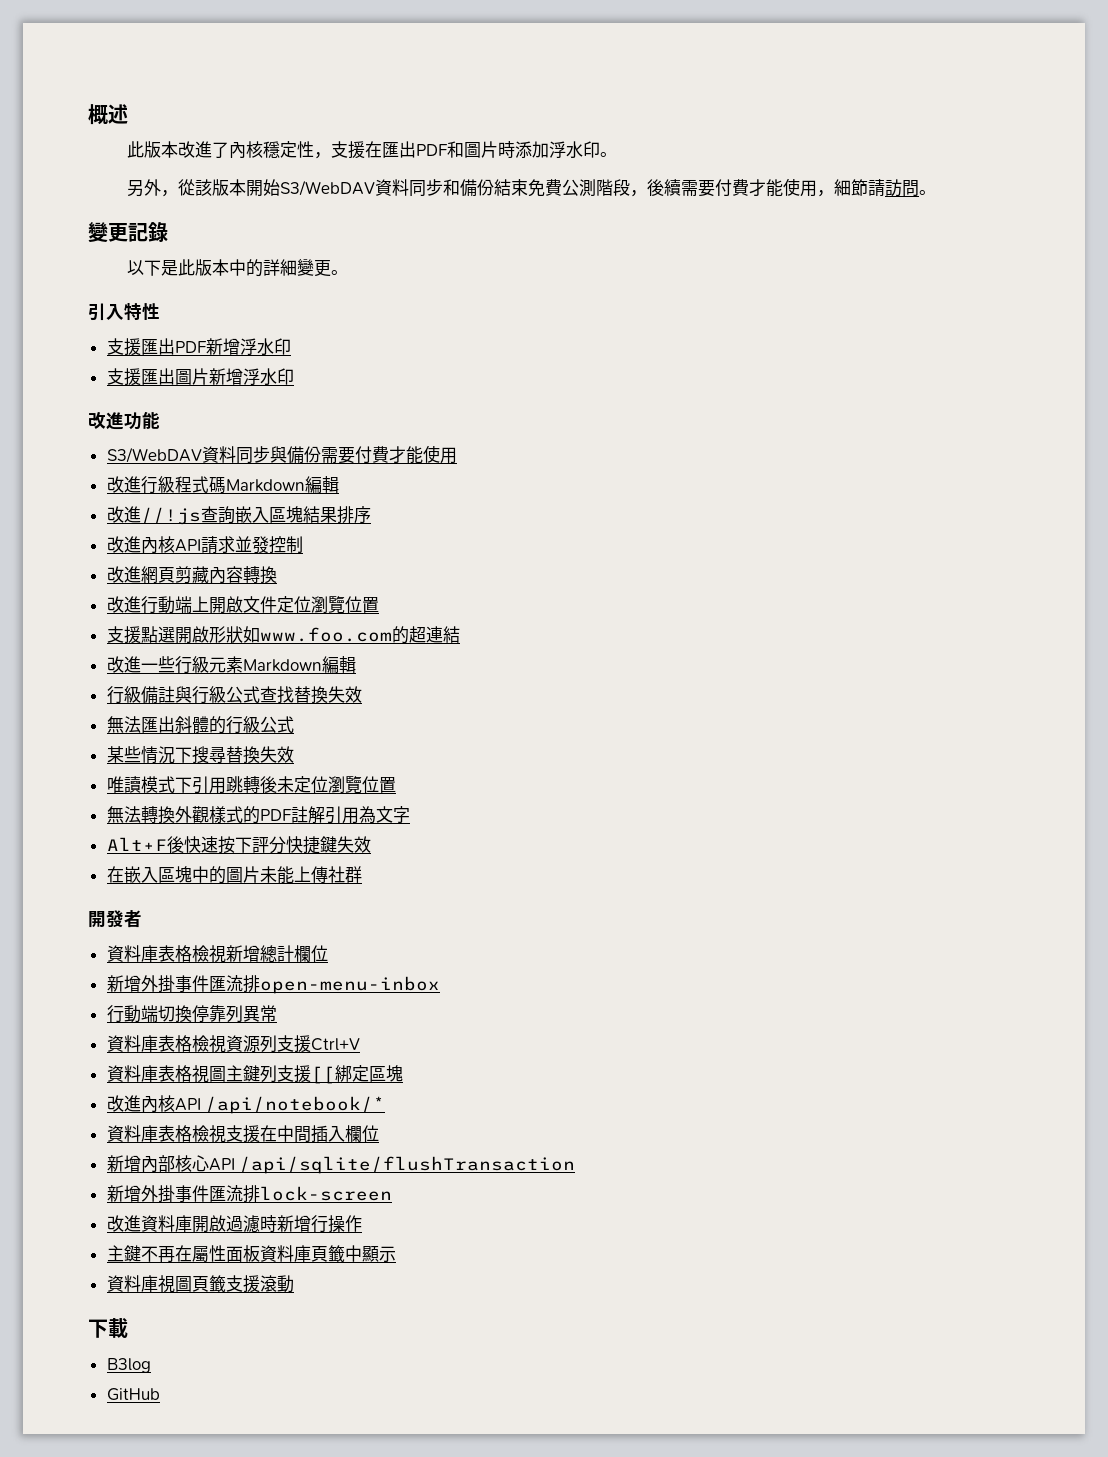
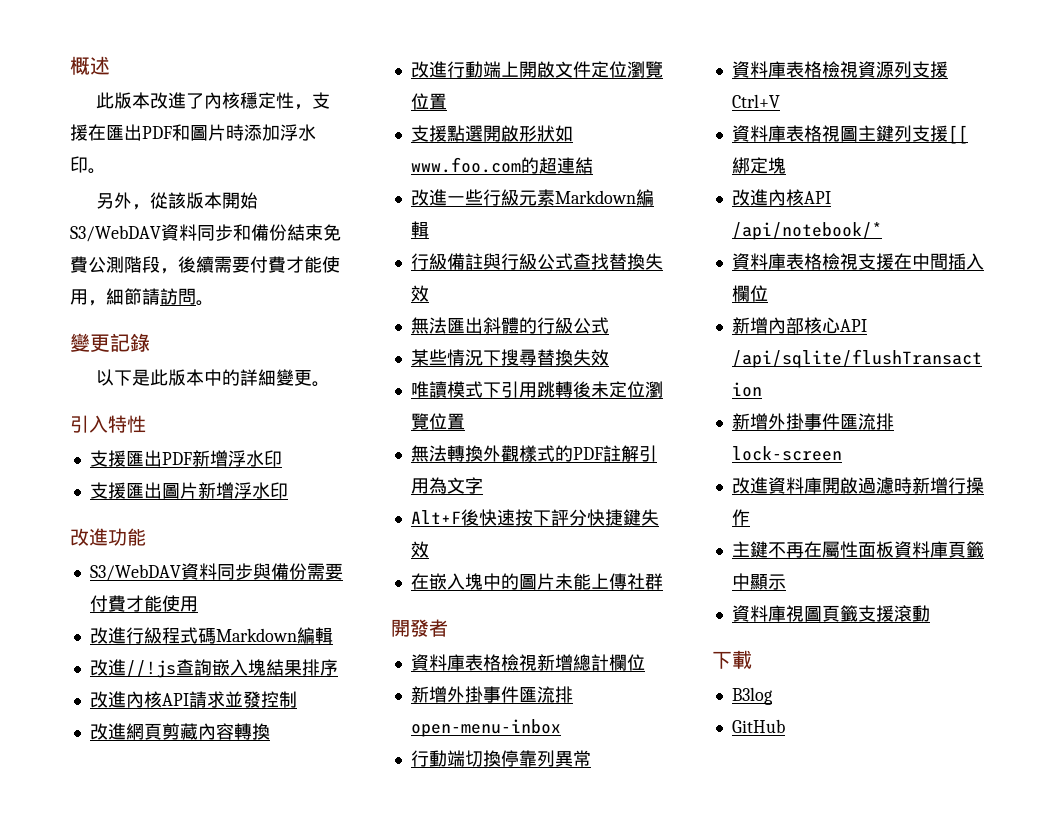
- 改進//!js查詢嵌入區塊結果排序
+ 改進//!js查詢嵌入塊結果排序
- 在嵌入區塊中的圖片未能上傳社群
+ 在嵌入塊中的圖片未能上傳社群
- 資料庫表格視圖主鍵列支援[[綁定區塊
+ 資料庫表格視圖主鍵列支援[[綁定塊

